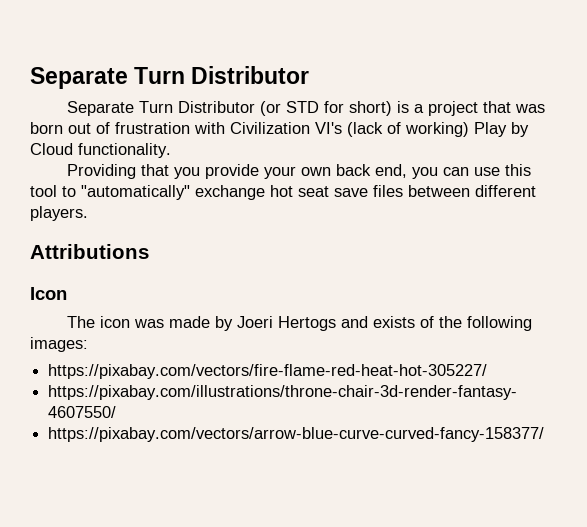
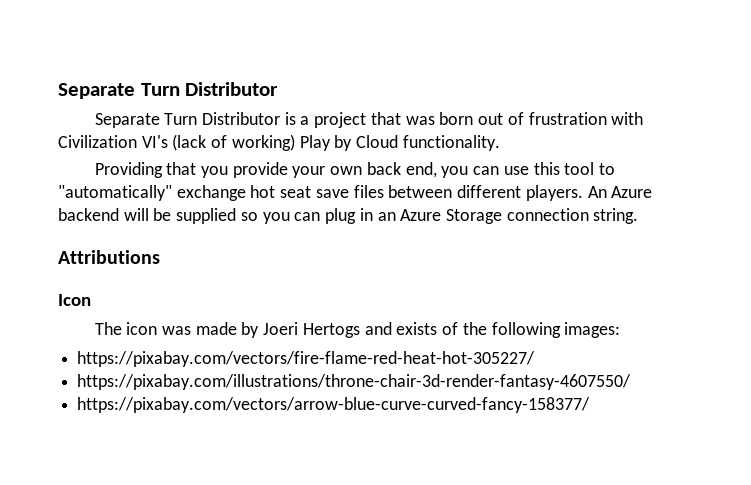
- Separate Turn Distributor (or STD for short) is a project that was born out of frustration with Civilization VI's (lack of working) Play by Cloud functionality.
+ Separate Turn Distributor is a project that was born out of frustration with Civilization VI's (lack of working) Play by Cloud functionality.
+ An Azure backend will be supplied so you can plug in an Azure Storage connection string.

